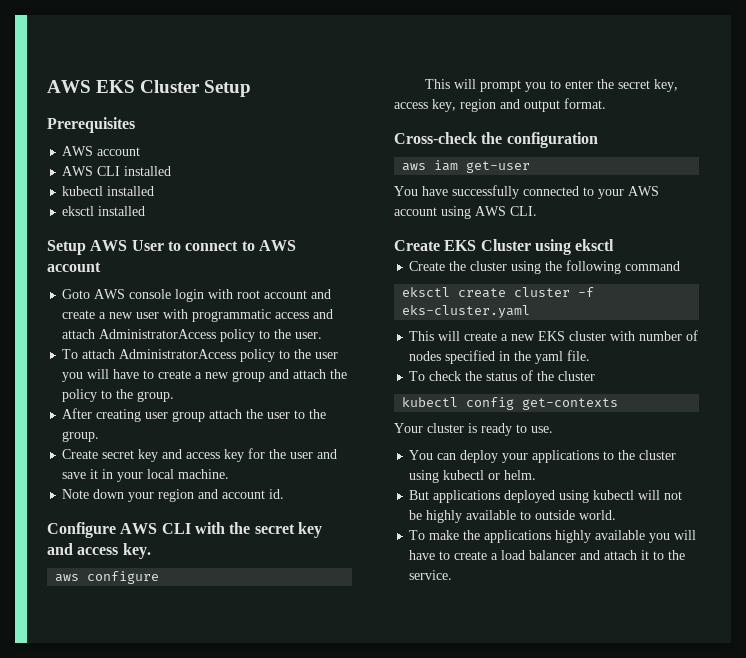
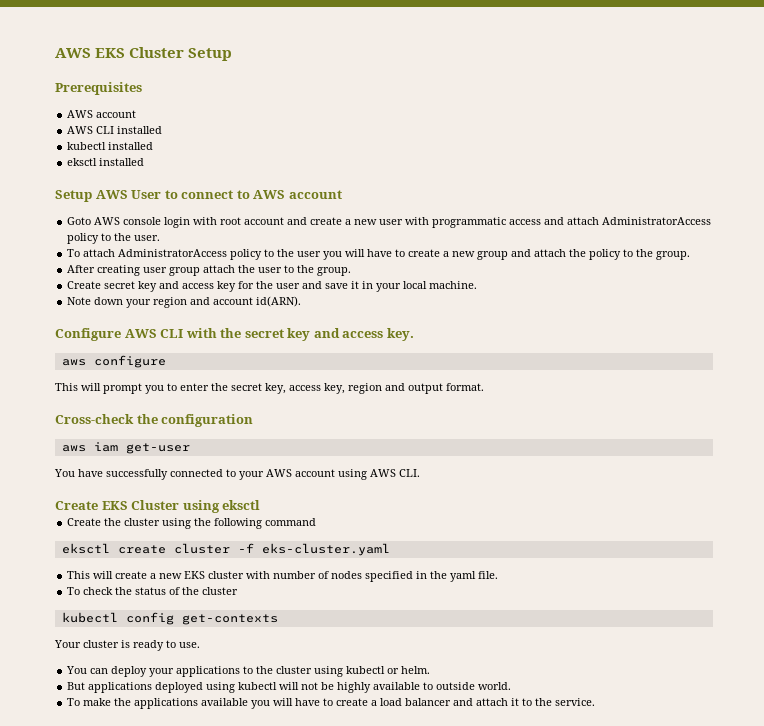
- Note down your region and account id.
+ Note down your region and account id(ARN).
- To make the applications highly available you will have to create a load balancer and attach it to the service.
+ To make the applications available you will have to create a load balancer and attach it to the service.

